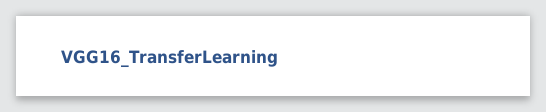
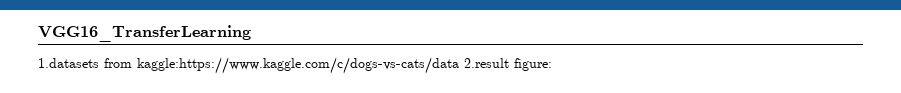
+ 1.datasets from kaggle:https://www.kaggle.com/c/dogs-vs-cats/data 2.result figure:

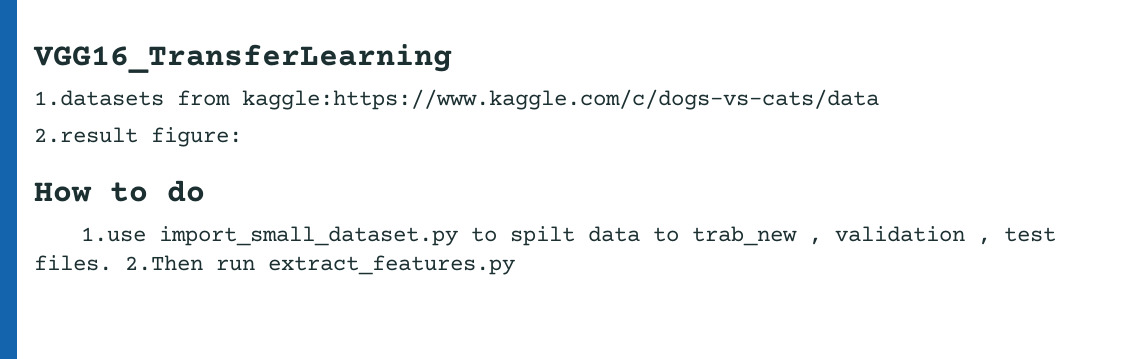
- 1.datasets from kaggle:https://www.kaggle.com/c/dogs-vs-cats/data 2.result figure:
+ 1.datasets from kaggle:https://www.kaggle.com/c/dogs-vs-cats/data
+ 2.result figure:
+ How to do
+ 1.use import_small_dataset.py to spilt data to trab_new , validation , test files. 2.Then run extract_features.py

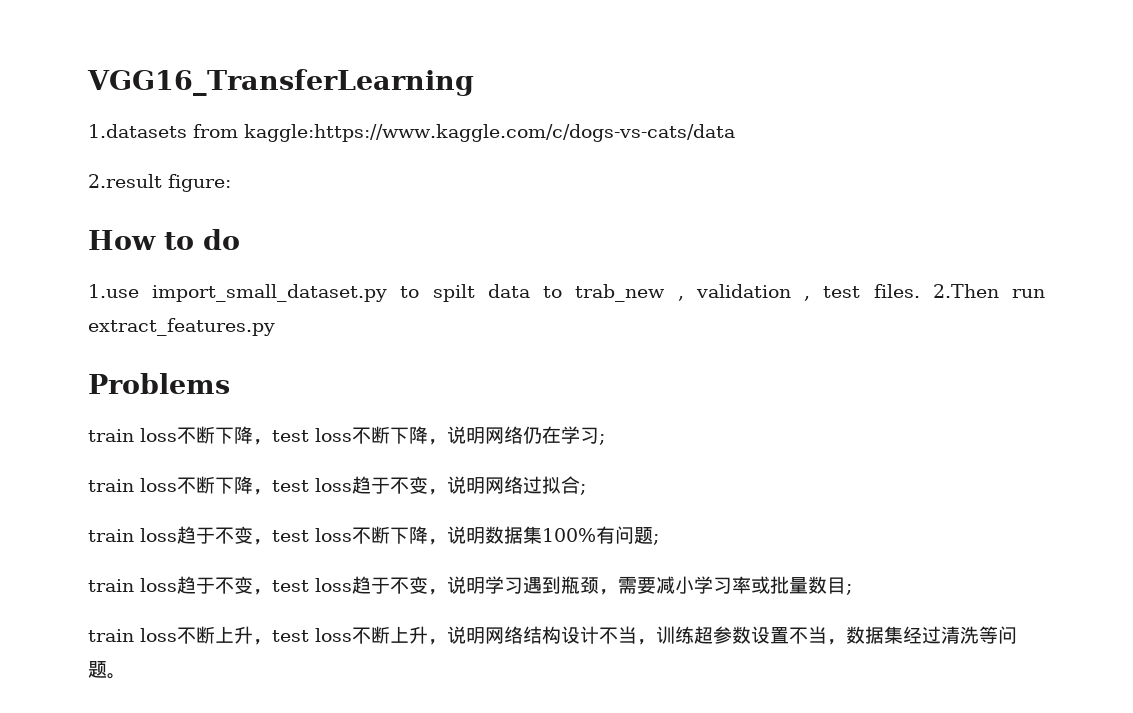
+ Problems
+ train loss不断下降，test loss不断下降，说明网络仍在学习;
+ train loss不断下降，test loss趋于不变，说明网络过拟合;
+ train loss趋于不变，test loss不断下降，说明数据集100%有问题;
+ train loss趋于不变，test loss趋于不变，说明学习遇到瓶颈，需要减小学习率或批量数目;
+ train loss不断上升，test loss不断上升，说明网络结构设计不当，训练超参数设置不当，数据集经过清洗等问题。

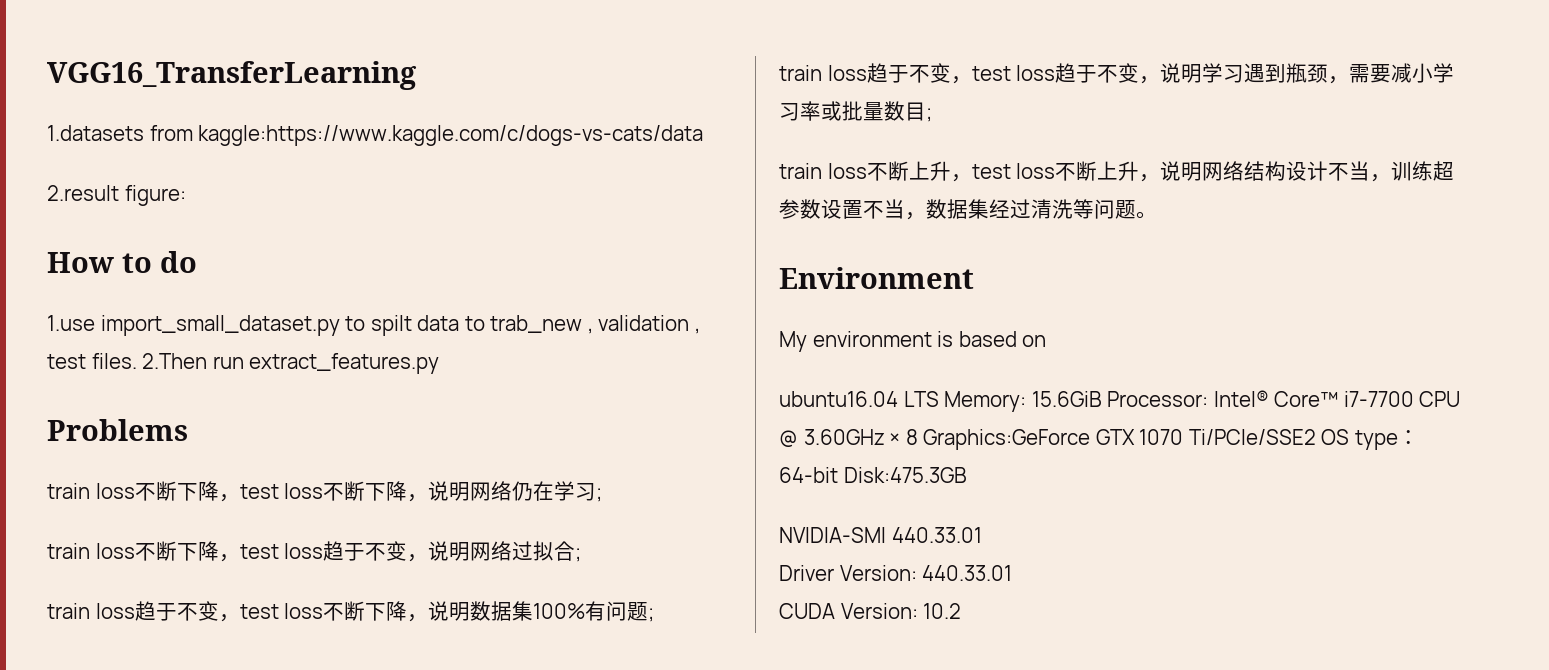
+ Environment
+ My environment is based on
+ ubuntu16.04 LTS Memory: 15.6GiB Processor: Intel® Core™ i7-7700 CPU @ 3.60GHz × 8 Graphics:GeForce GTX 1070 Ti/PCIe/SSE2 OS type：64-bit Disk:475.3GB
+ NVIDIA-SMI 440.33.01
+ Driver Version: 440.33.01
+ CUDA Version: 10.2

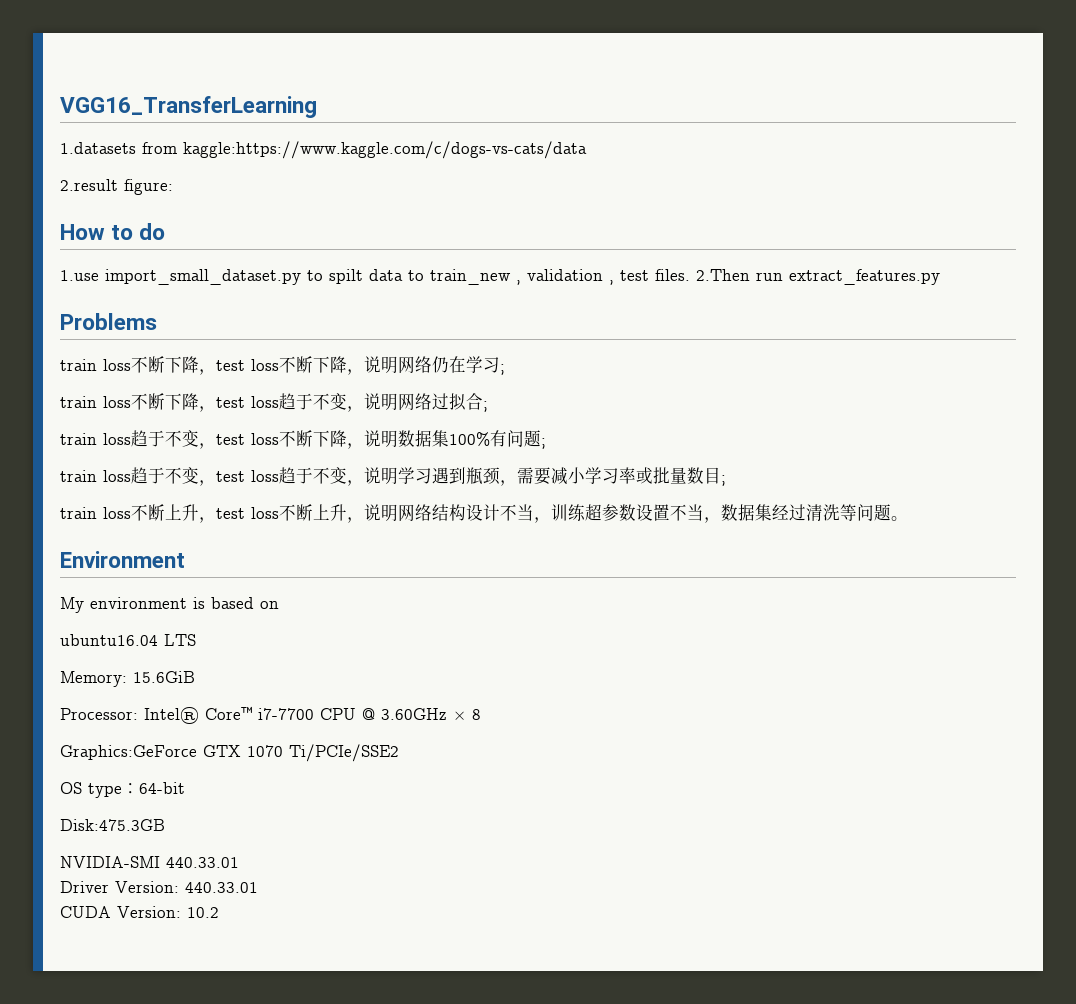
- 1.use import_small_dataset.py to spilt data to trab_new , validation , test files.
+ 1.use import_small_dataset.py to spilt data to train_new , validation , test files.
- ubuntu16.04 LTS Memory: 15.6GiB Processor: Intel® Core™ i7-7700 CPU @ 3.60GHz × 8 Graphics:GeForce GTX 1070 Ti/PCIe/SSE2 OS type：64-bit Disk:475.3GB
+ ubuntu16.04 LTS
+ Memory: 15.6GiB
+ Processor: Intel® Core™ i7-7700 CPU @ 3.60GHz × 8
+ Graphics:GeForce GTX 1070 Ti/PCIe/SSE2
+ OS type：64-bit
+ Disk:475.3GB

